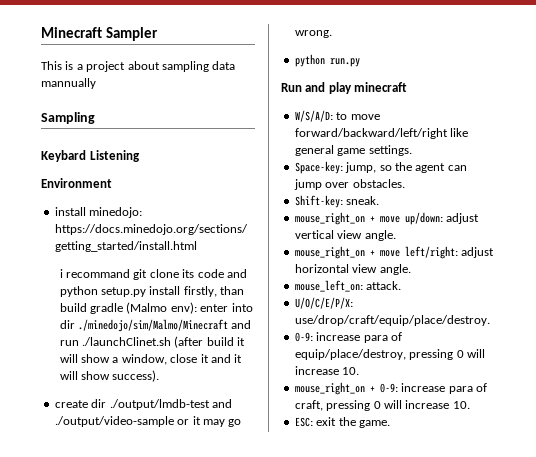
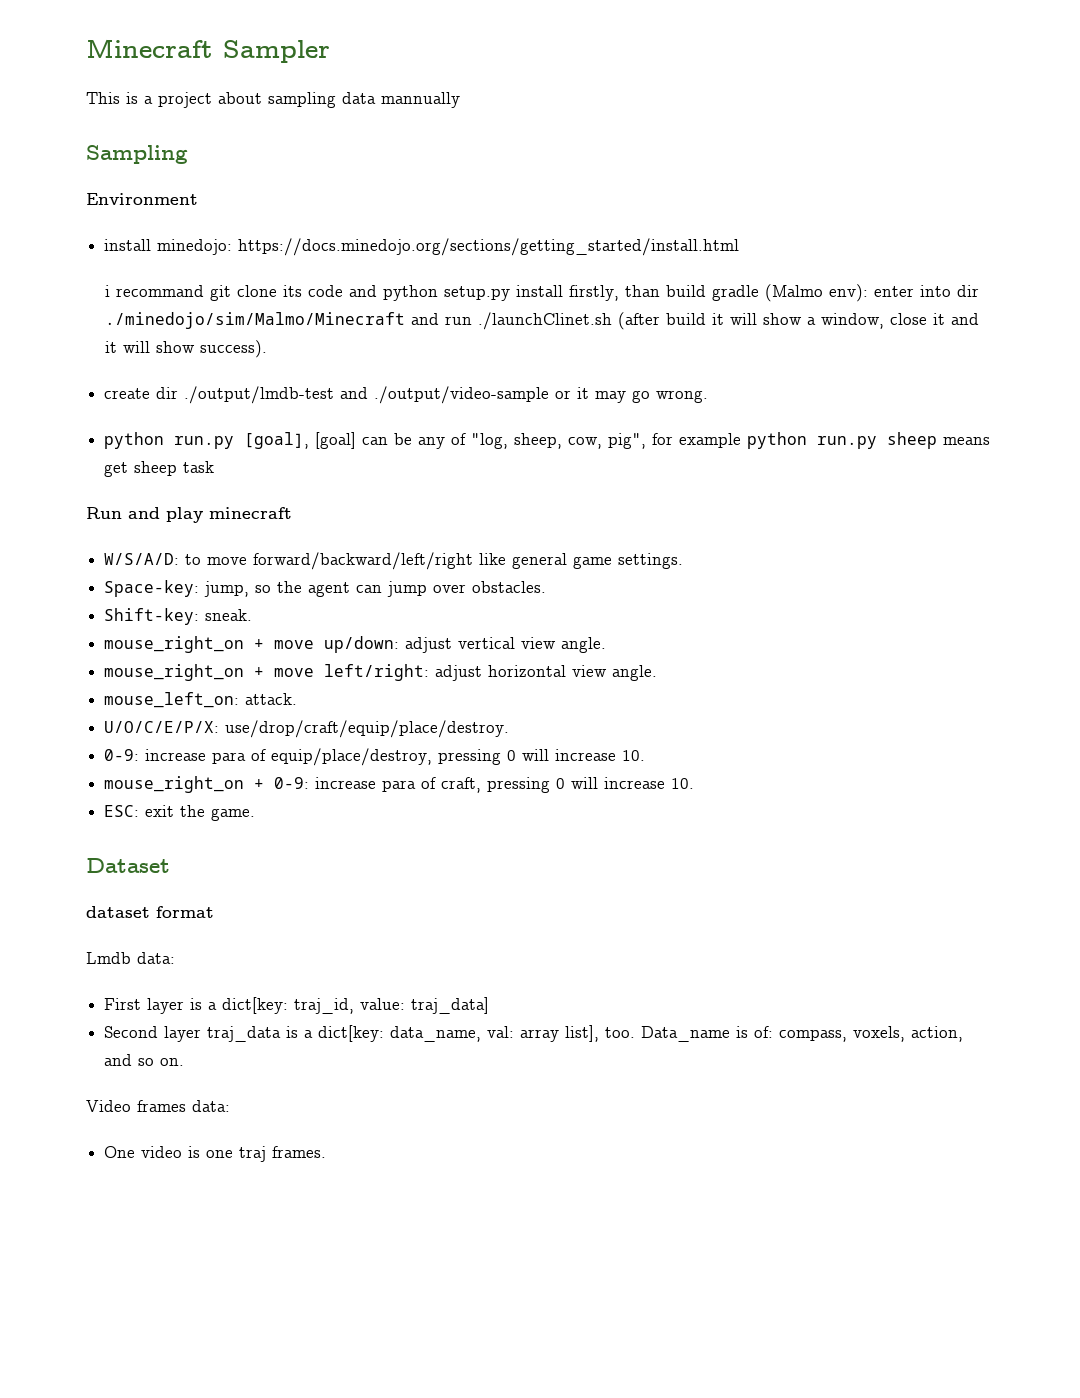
- Keybard Listening
- python run.py
+ python run.py [goal], [goal] can be any of "log, sheep, cow, pig", for example python run.py sheep means get sheep task
+ Dataset
+ dataset format
+ Lmdb data:
+ First layer is a dict[key: traj_id, value: traj_data]
+ Second layer traj_data is a dict[key: data_name, val: array list], too. Data_name is of: compass, voxels, action, and so on.
+ Video frames data:
+ One video is one traj frames.

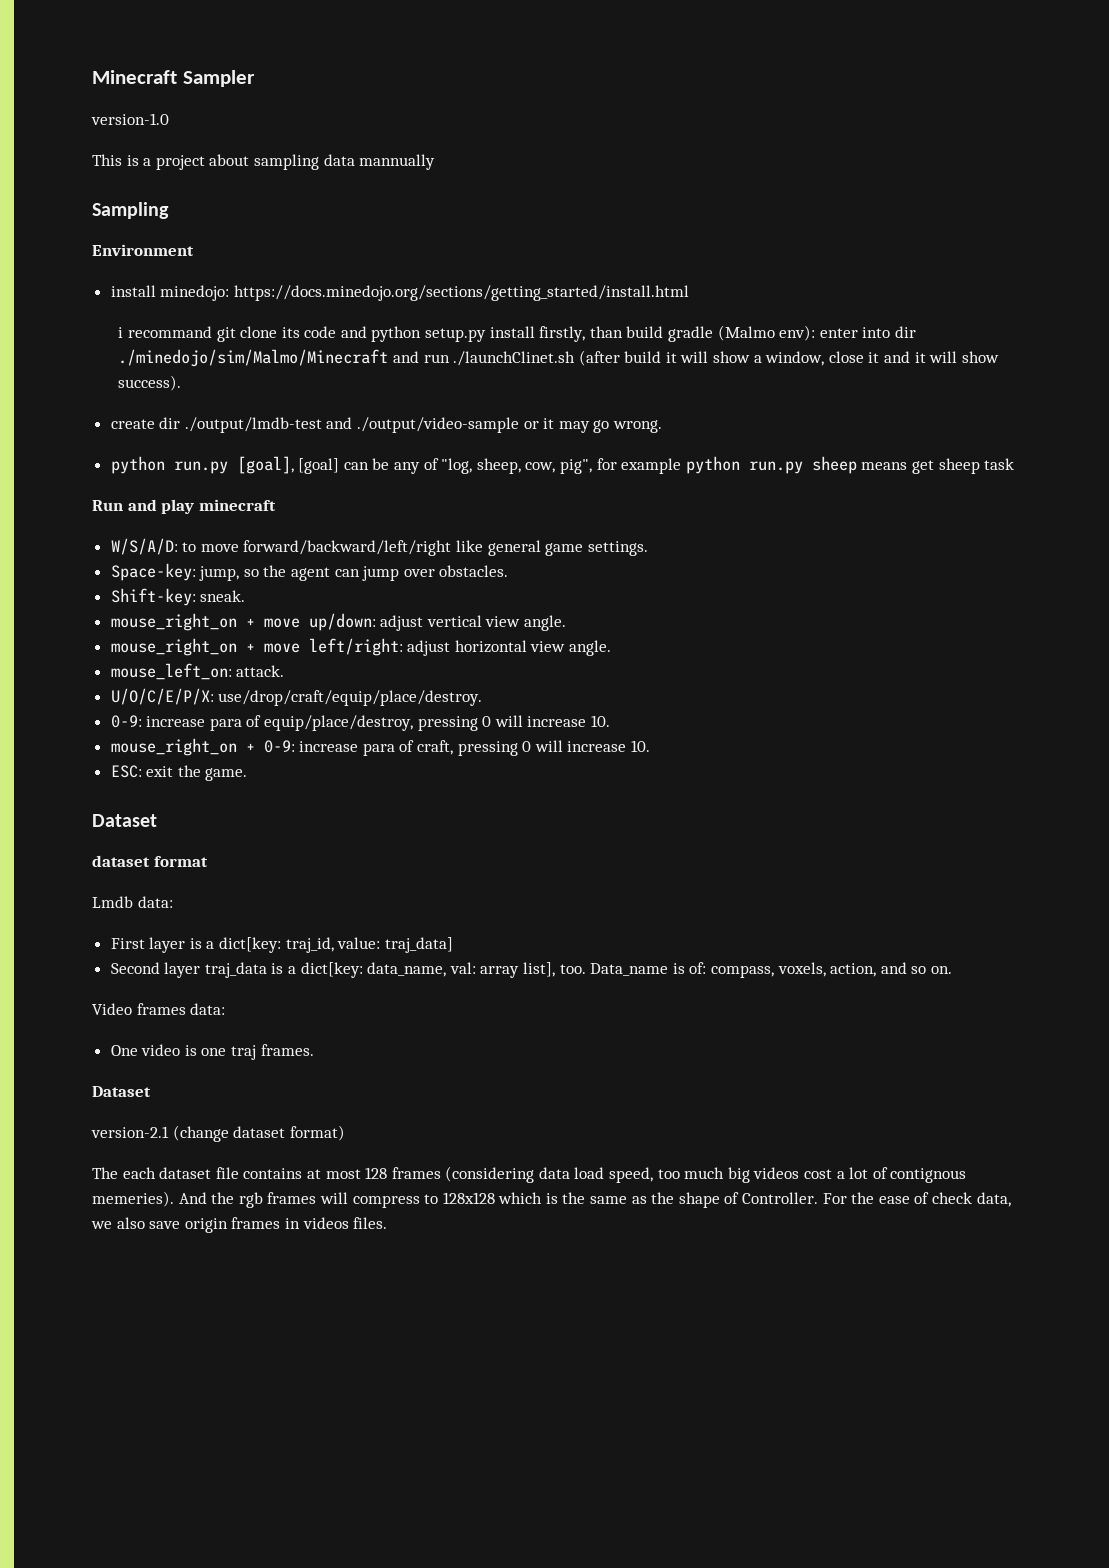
+ version-1.0
  One video is one traj frames.
+ Dataset
+ version-2.1 (change dataset format)
+ The each dataset file contains at most 128 frames (considering data load speed, too much big videos cost a lot of contignous memeries). And the rgb frames will compress to 128x128 which is the same as the shape of Controller. For the ease of check data, we also save origin frames in videos files.

